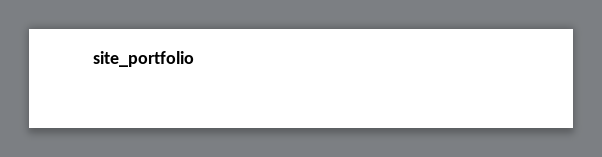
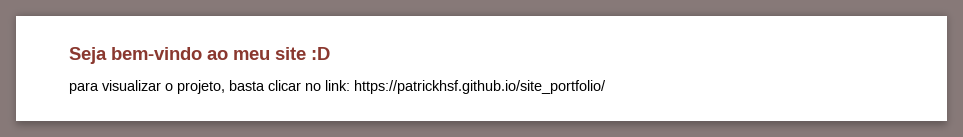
- site_portfolio
+ Seja bem-vindo ao meu site :D
+ para visualizar o projeto, basta clicar no link: https://patrickhsf.github.io/site_portfolio/

